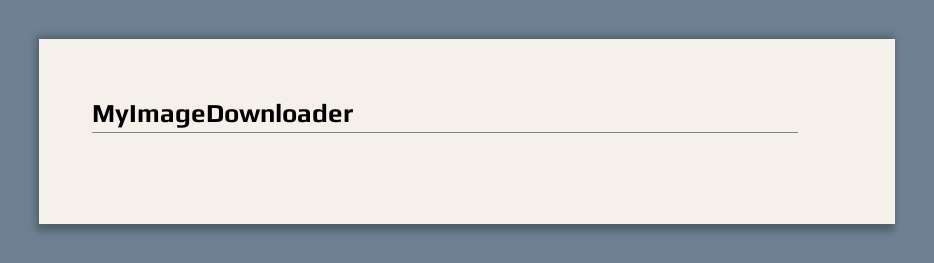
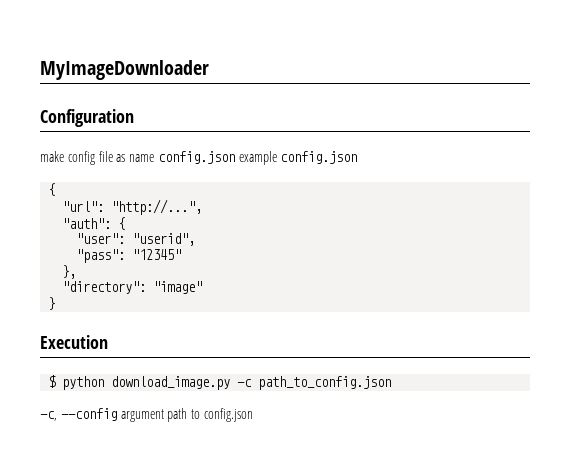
+ Configuration
+ make config file as name config.json example config.json
+ {
+ "url": "http://...",
+ "auth": {
+ "user": "userid",
+ "pass": "12345"
+ },
+ "directory": "image"
+ }
+ Execution
+ $ python download_image.py -c path_to_config.json
+ -c, --config argument path to config.json

